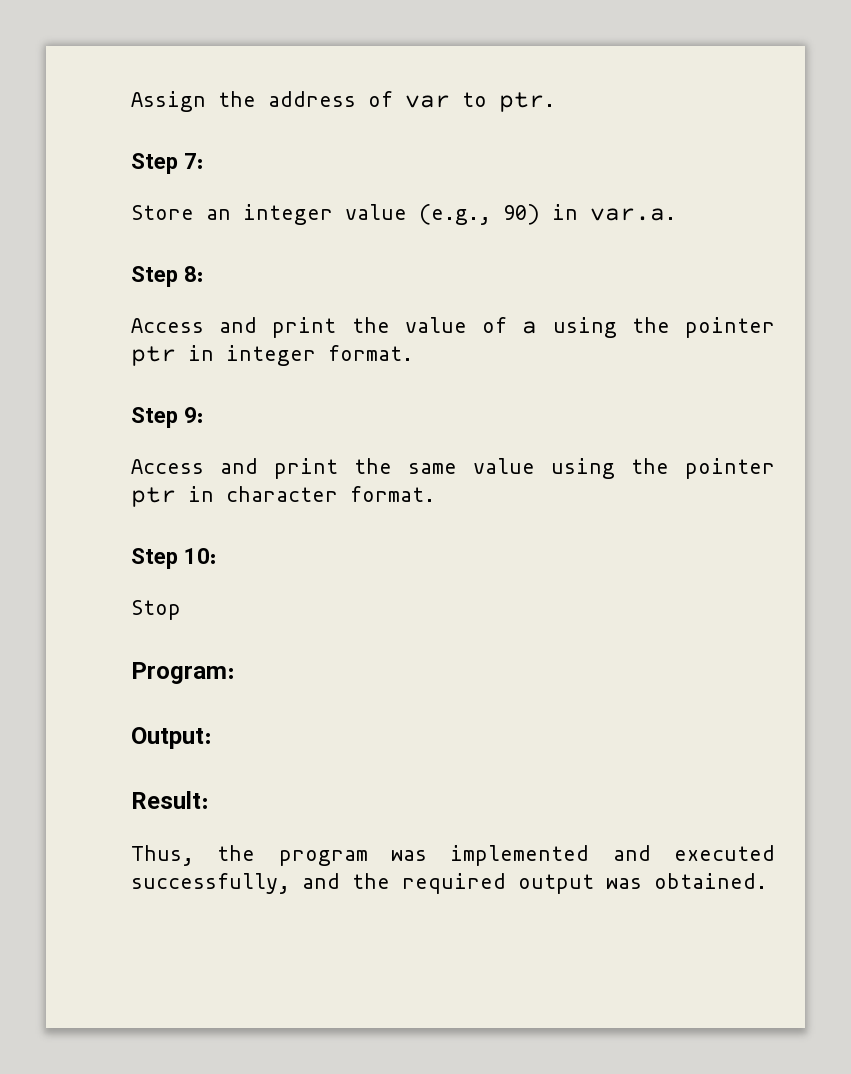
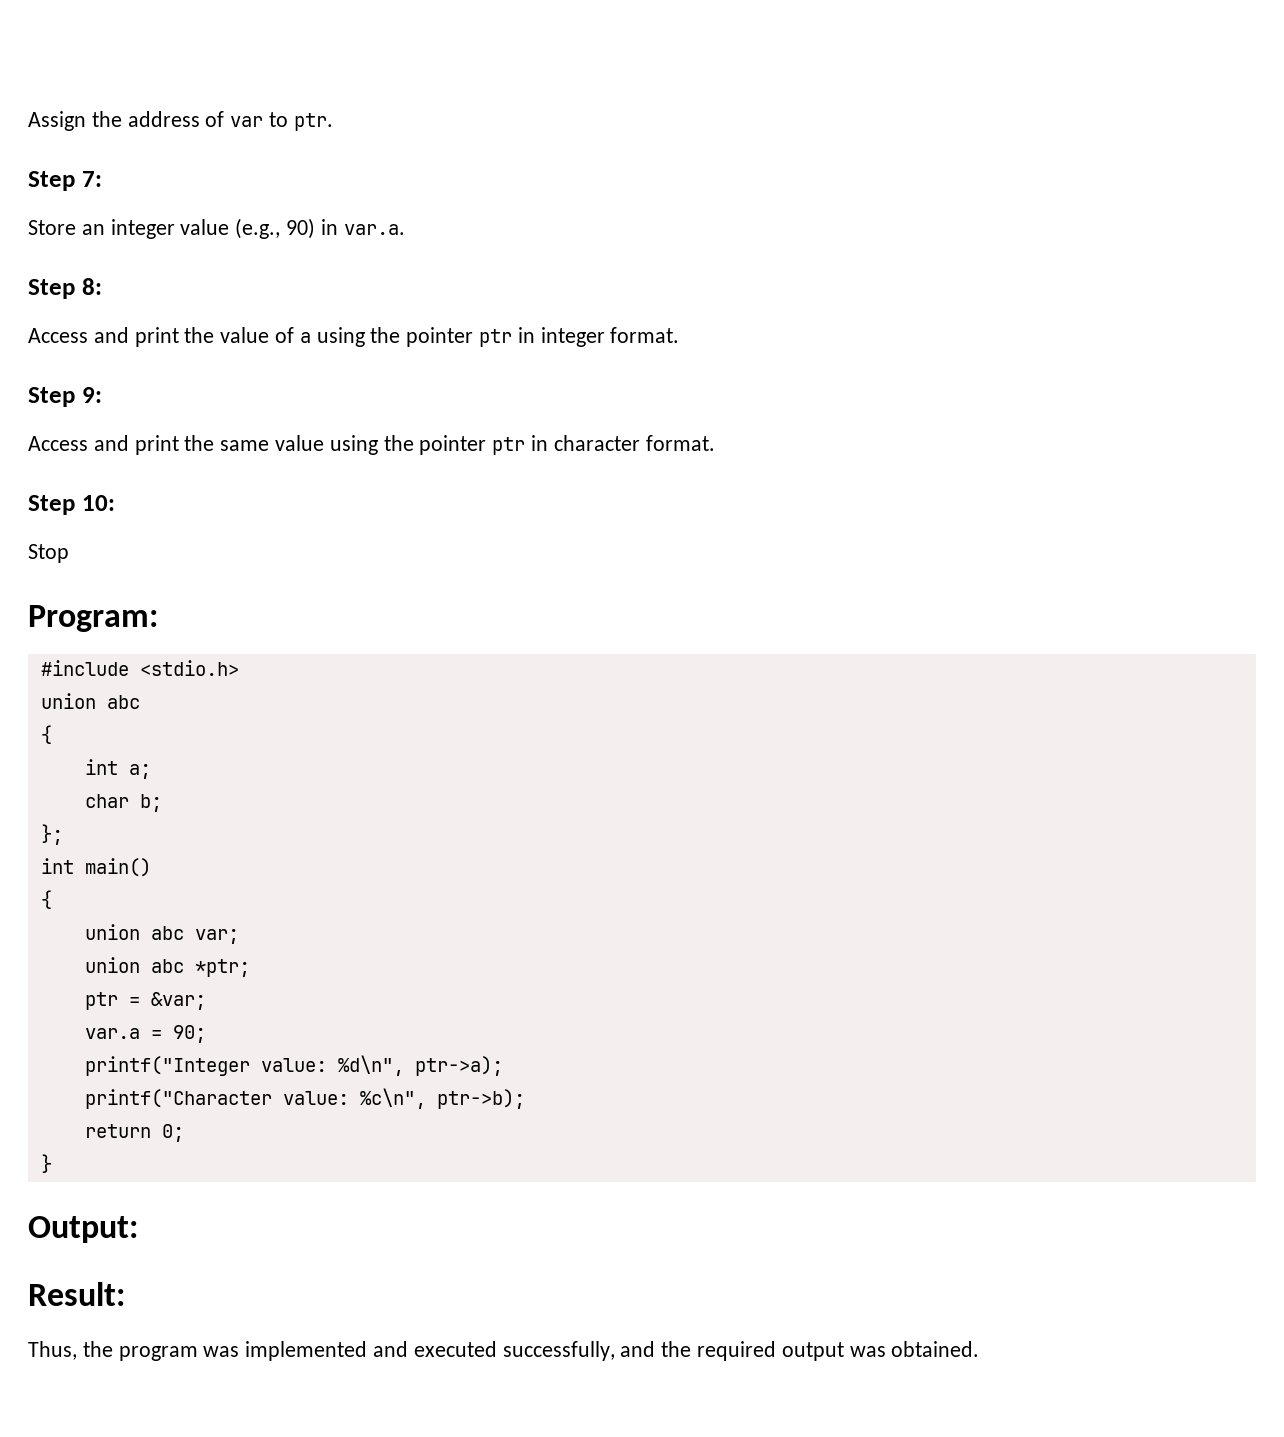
+ #include <stdio.h>
+ union abc
+ {
+ int a;
+ char b;
+ };
+ int main()
+ {
+ union abc var;
+ union abc *ptr;
+ ptr = &var;
+ var.a = 90;
+ printf("Integer value: %d\n", ptr->a);
+ printf("Character value: %c\n", ptr->b);
+ return 0;
+ }

